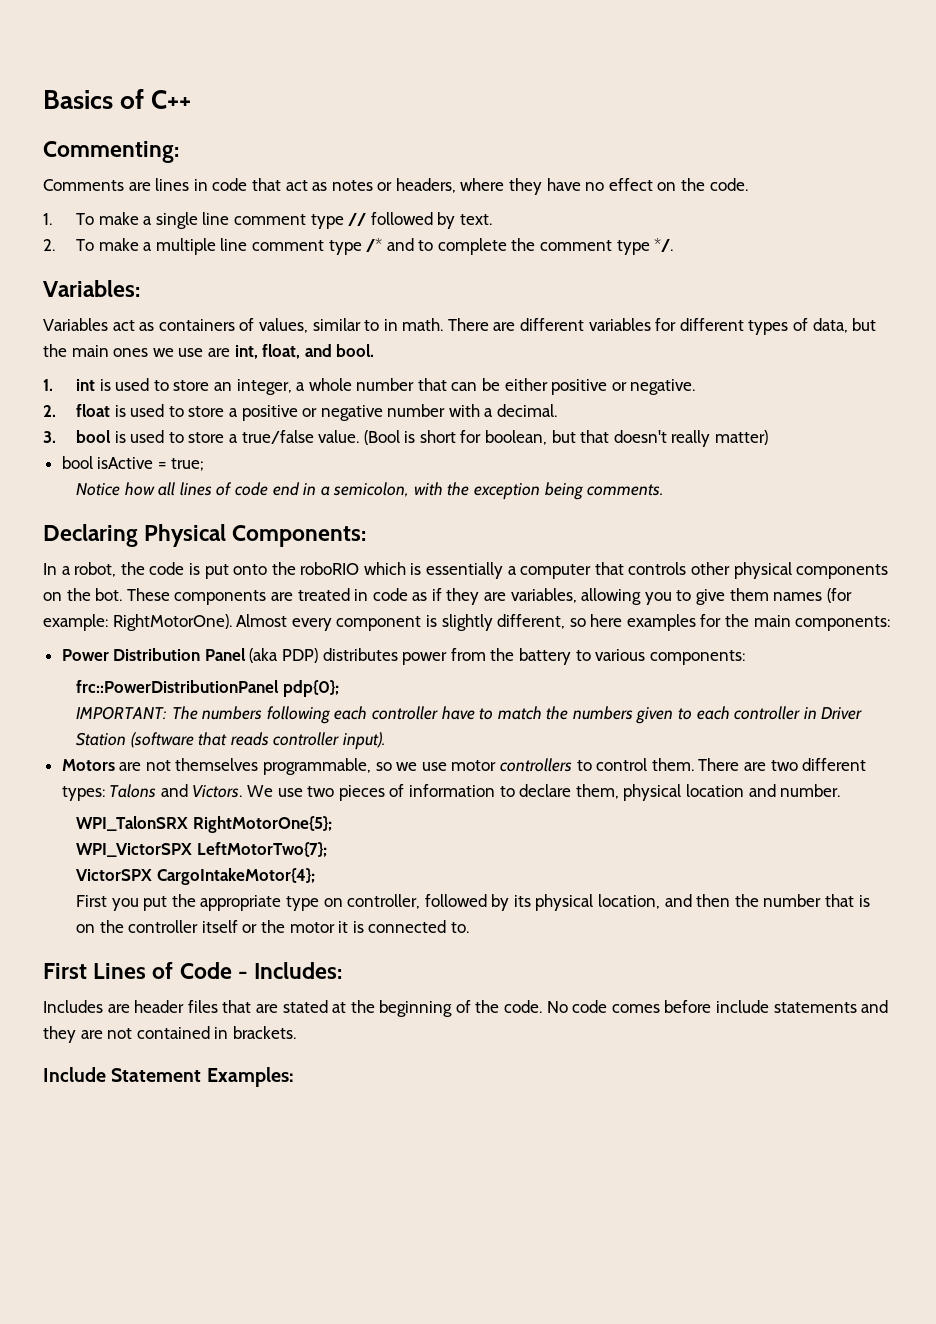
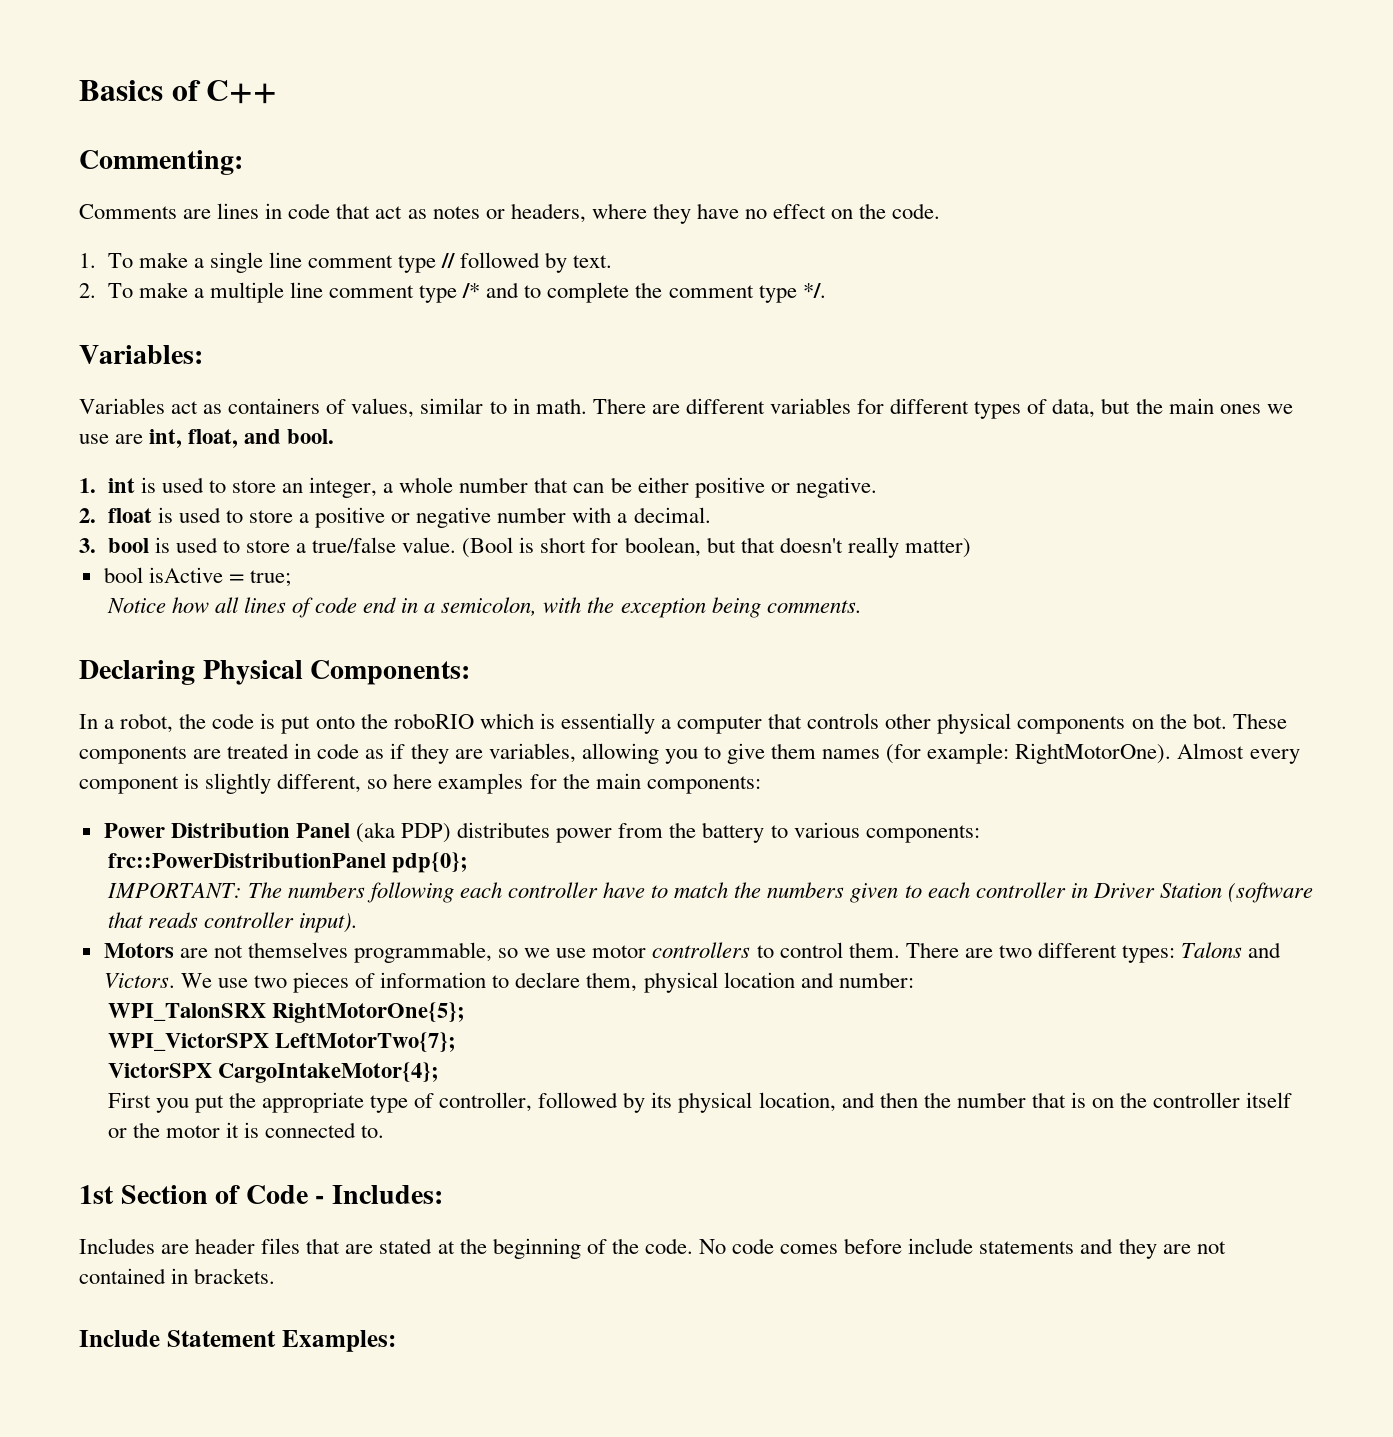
- We use two pieces of information to declare them, physical location and number.
+ We use two pieces of information to declare them, physical location and number:
- First you put the appropriate type on controller, followed by its physical location, and then the number that is on the controller itself or the motor it is connected to.
+ First you put the appropriate type of controller, followed by its physical location, and then the number that is on the controller itself or the motor it is connected to.
- First Lines of Code - Includes:
+ 1st Section of Code - Includes:

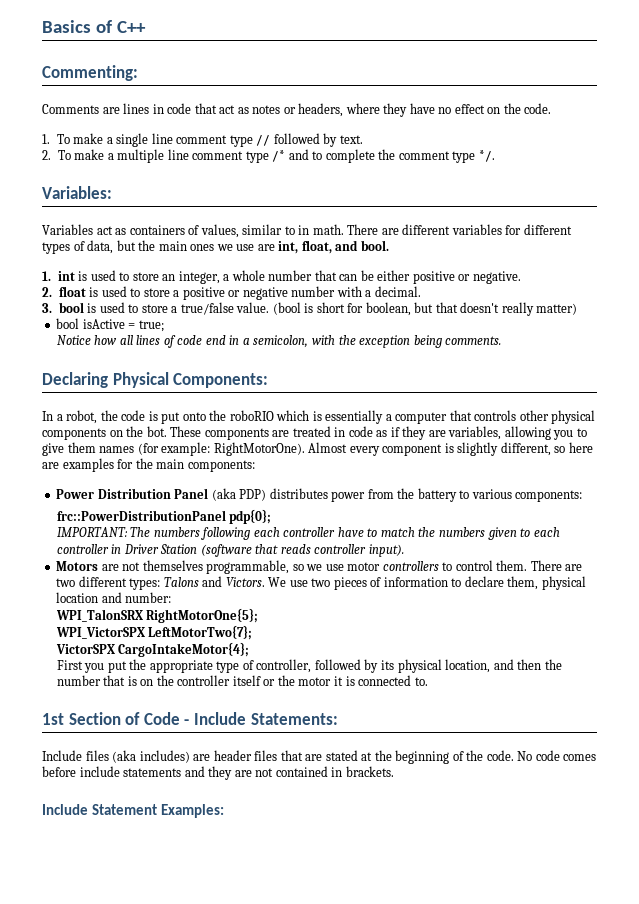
- (Bool is short for boolean, but that doesn't really matter)
+ (bool is short for boolean, but that doesn't really matter)
- Almost every component is slightly different, so here examples for the main components:
+ Almost every component is slightly different, so here are examples for the main components:
- 1st Section of Code - Includes:
- Includes are header files that are stated at the beginning of the code.
+ 1st Section of Code - Include Statements:
+ Include files (aka includes) are header files that are stated at the beginning of the code.

